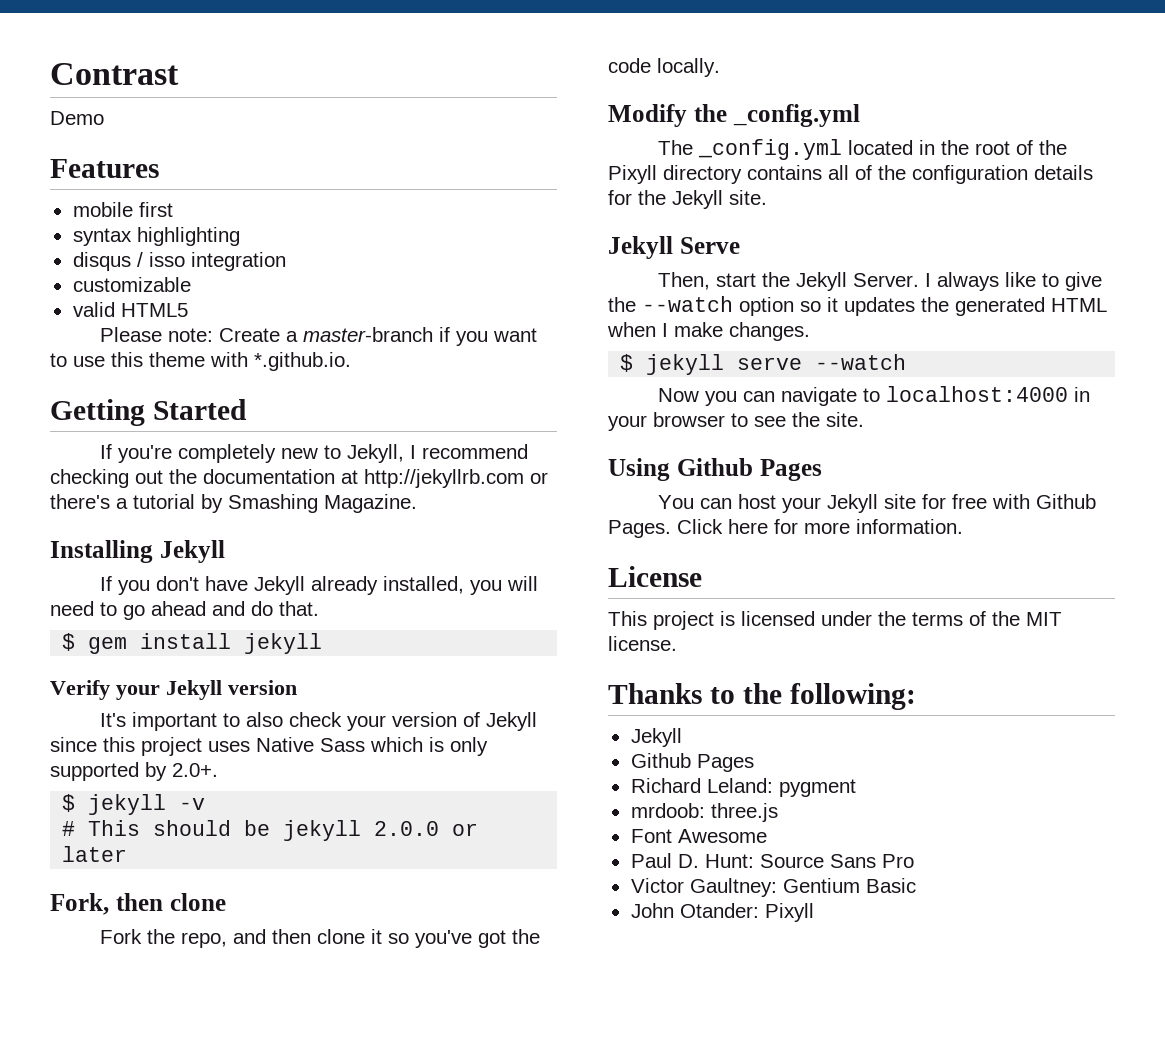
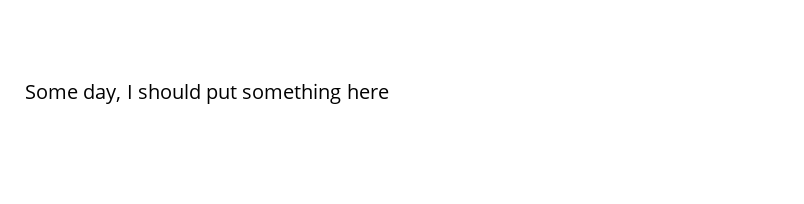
- Contrast
- Demo
- Features
- mobile first
- syntax highlighting
- disqus / isso integration
- customizable
- valid HTML5
- Please note: Create a master-branch if you want to use this theme with *.github.io.
- Getting Started
- If you're completely new to Jekyll, I recommend checking out the documentation at http://jekyllrb.com or there's a tutorial by Smashing Magazine.
- Installing Jekyll
- If you don't have Jekyll already installed, you will need to go ahead and do that.
- $ gem install jekyll
- Verify your Jekyll version
- It's important to also check your version of Jekyll since this project uses Native Sass which is only supported by 2.0+.
- $ jekyll -v
- # This should be jekyll 2.0.0 or later
- Fork, then clone
- Fork the repo, and then clone it so you've got the code locally.
- Modify the _config.yml
- The _config.yml located in the root of the Pixyll directory contains all of the configuration details for the Jekyll site.
- Jekyll Serve
- Then, start the Jekyll Server. I always like to give the --watch option so it updates the generated HTML when I make changes.
- $ jekyll serve --watch
- Now you can navigate to localhost:4000 in your browser to see the site.
- Using Github Pages
- You can host your Jekyll site for free with Github Pages. Click here for more information.
- License
- This project is licensed under the terms of the MIT license.
- Thanks to the following:
- Jekyll
- Github Pages
- Richard Leland: pygment
- mrdoob: three.js
- Font Awesome
- Paul D. Hunt: Source Sans Pro
- Victor Gaultney: Gentium Basic
- John Otander: Pixyll
+ Some day, I should put something here

